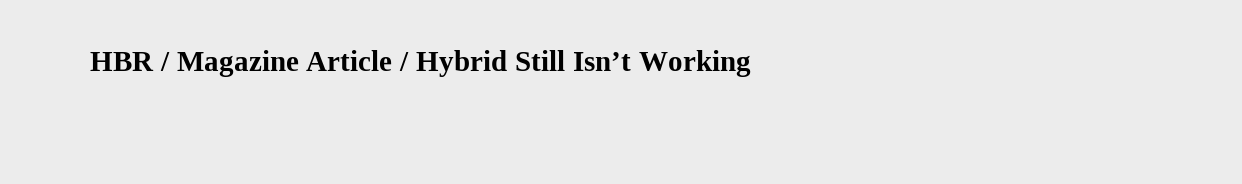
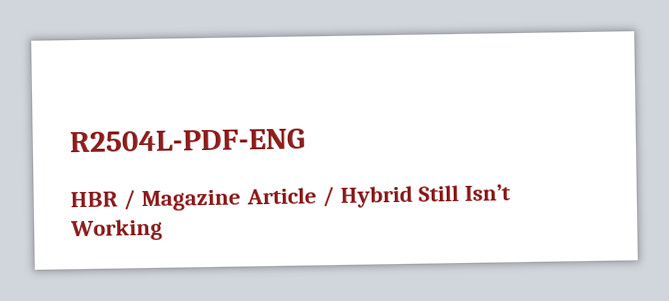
+ R2504L-PDF-ENG

